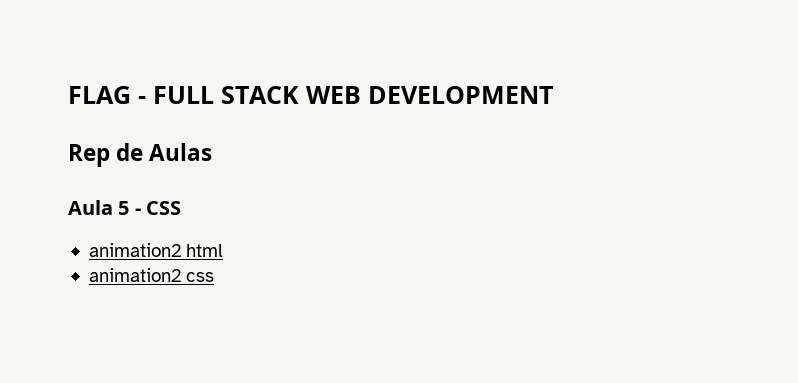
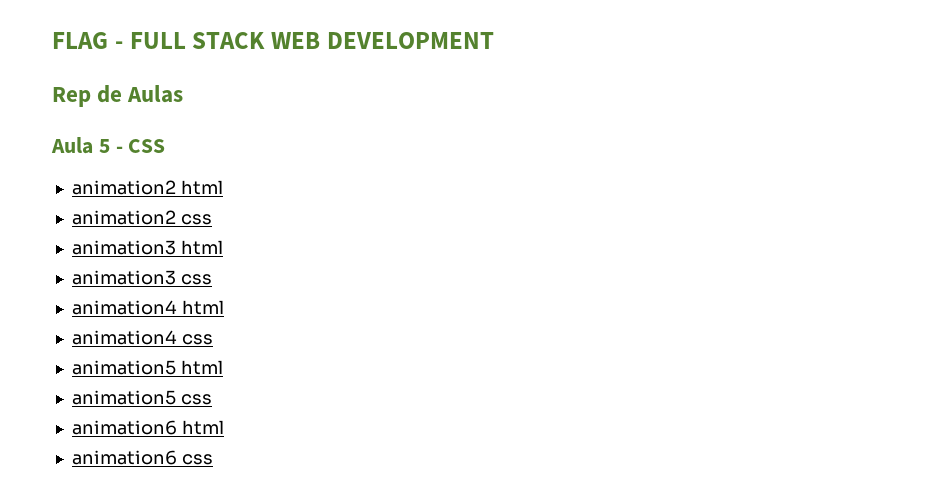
+ animation3 html
+ animation3 css
+ animation4 html
+ animation4 css
+ animation5 html
+ animation5 css
+ animation6 html
+ animation6 css

